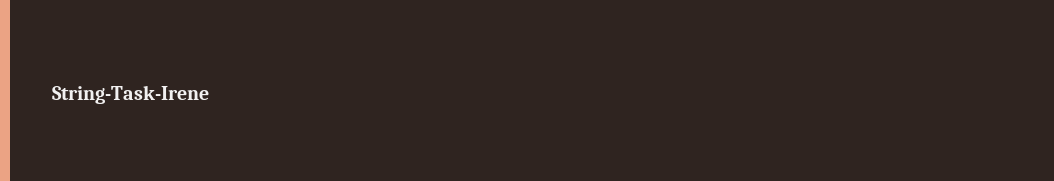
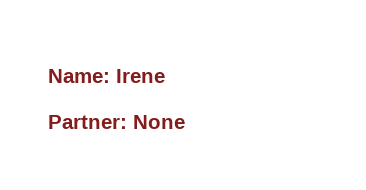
- String-Task-Irene
+ Name: Irene
+ Partner: None

